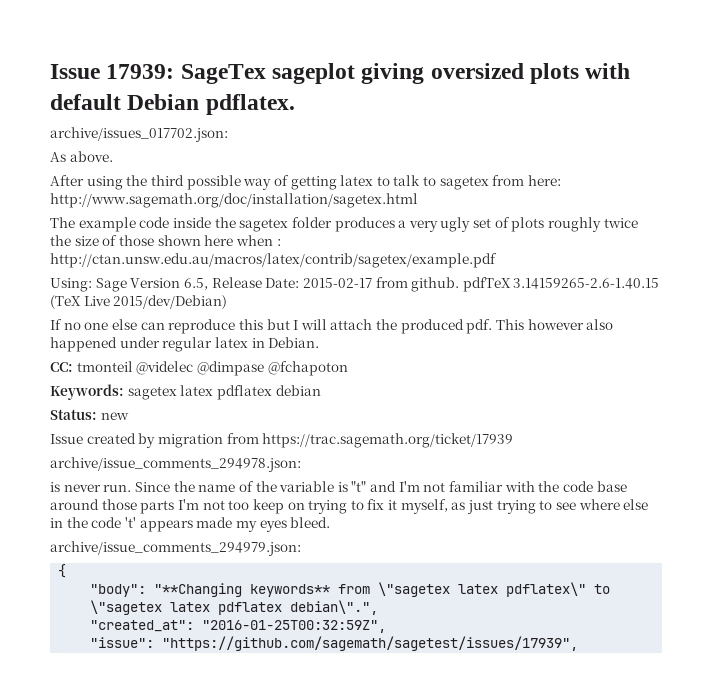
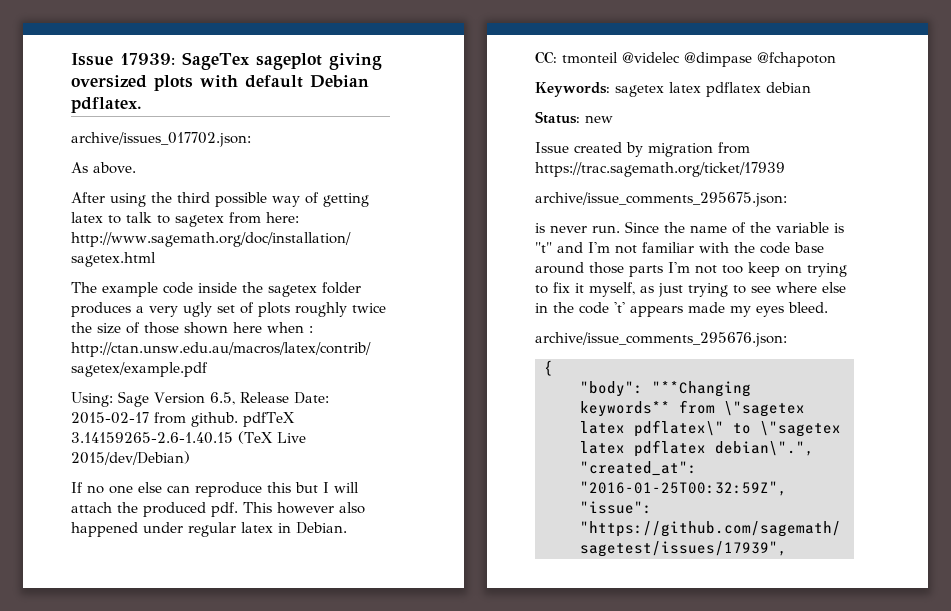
- archive/issue_comments_294978.json:
+ archive/issue_comments_295675.json:
- archive/issue_comments_294979.json:
+ archive/issue_comments_295676.json:

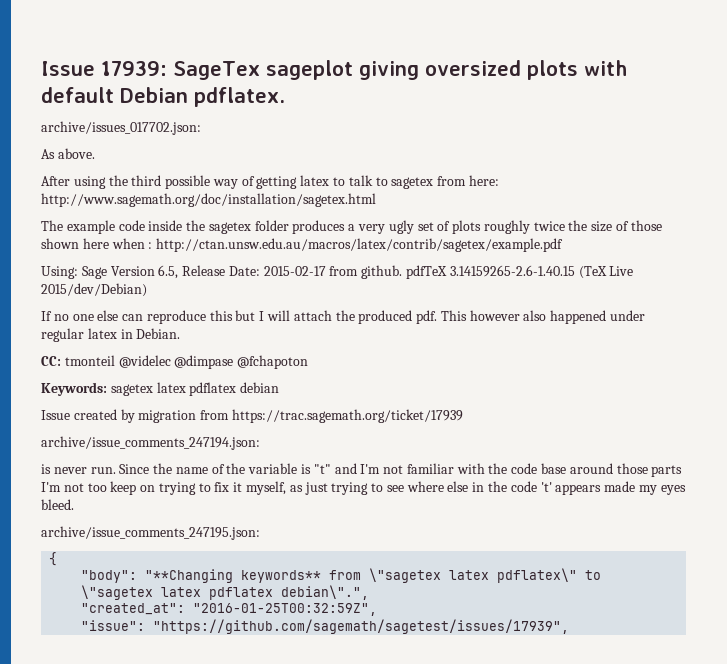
- Status: new
- archive/issue_comments_295675.json:
+ archive/issue_comments_247194.json:
- archive/issue_comments_295676.json:
+ archive/issue_comments_247195.json:

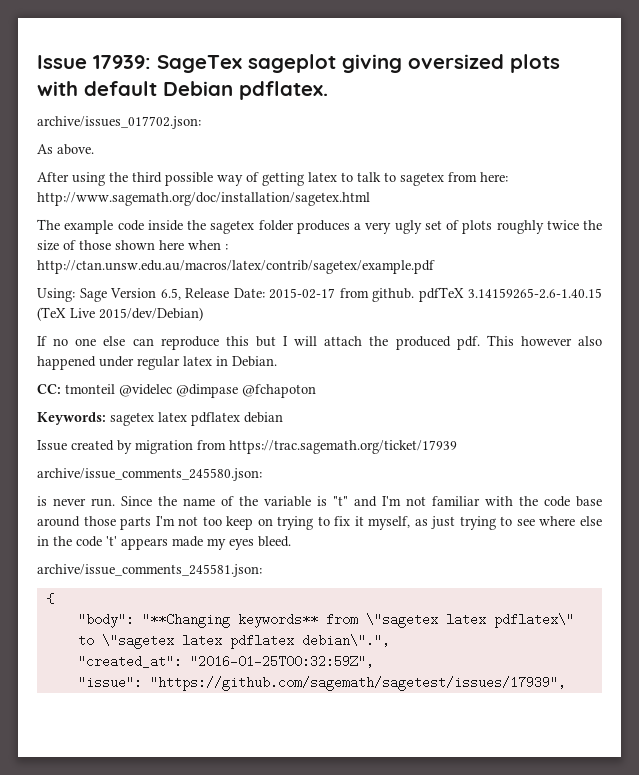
- archive/issue_comments_247194.json:
+ archive/issue_comments_245580.json:
- archive/issue_comments_247195.json:
+ archive/issue_comments_245581.json:

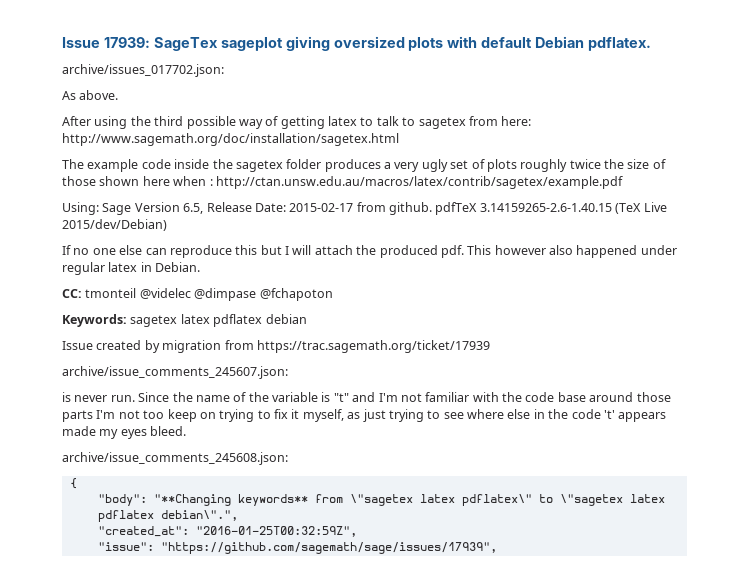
- archive/issue_comments_245580.json:
+ archive/issue_comments_245607.json:
- archive/issue_comments_245581.json:
+ archive/issue_comments_245608.json:
- "issue": "https://github.com/sagemath/sagetest/issues/17939",
+ "issue": "https://github.com/sagemath/sage/issues/17939",

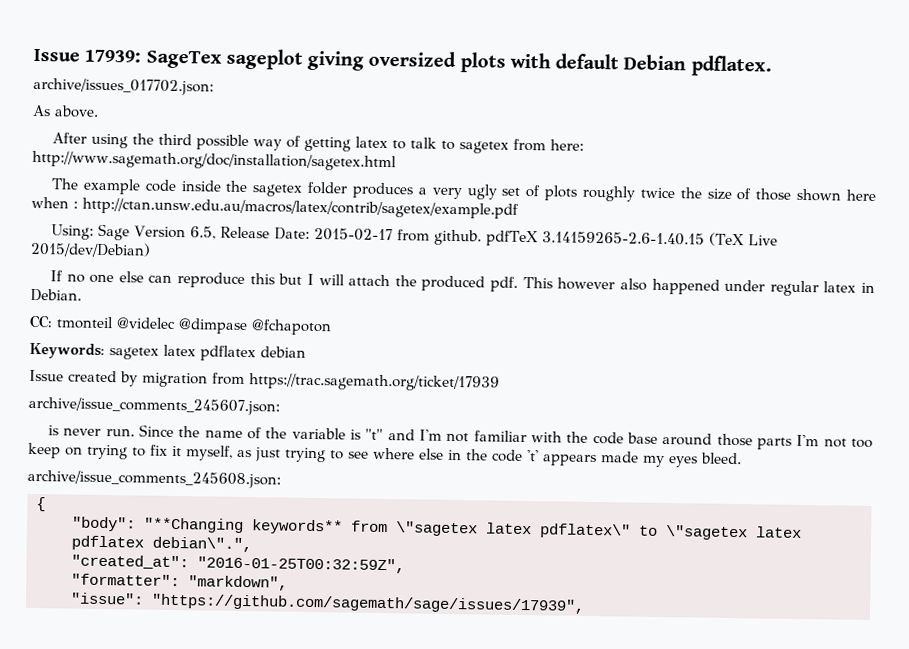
+ "formatter": "markdown",

